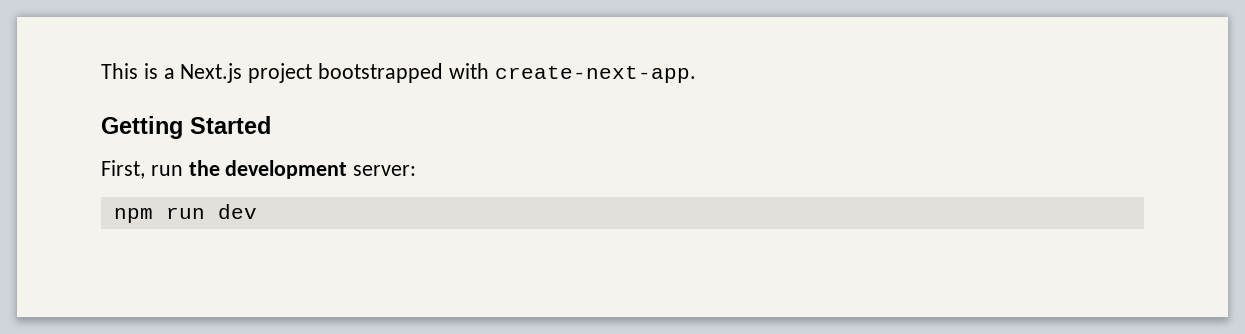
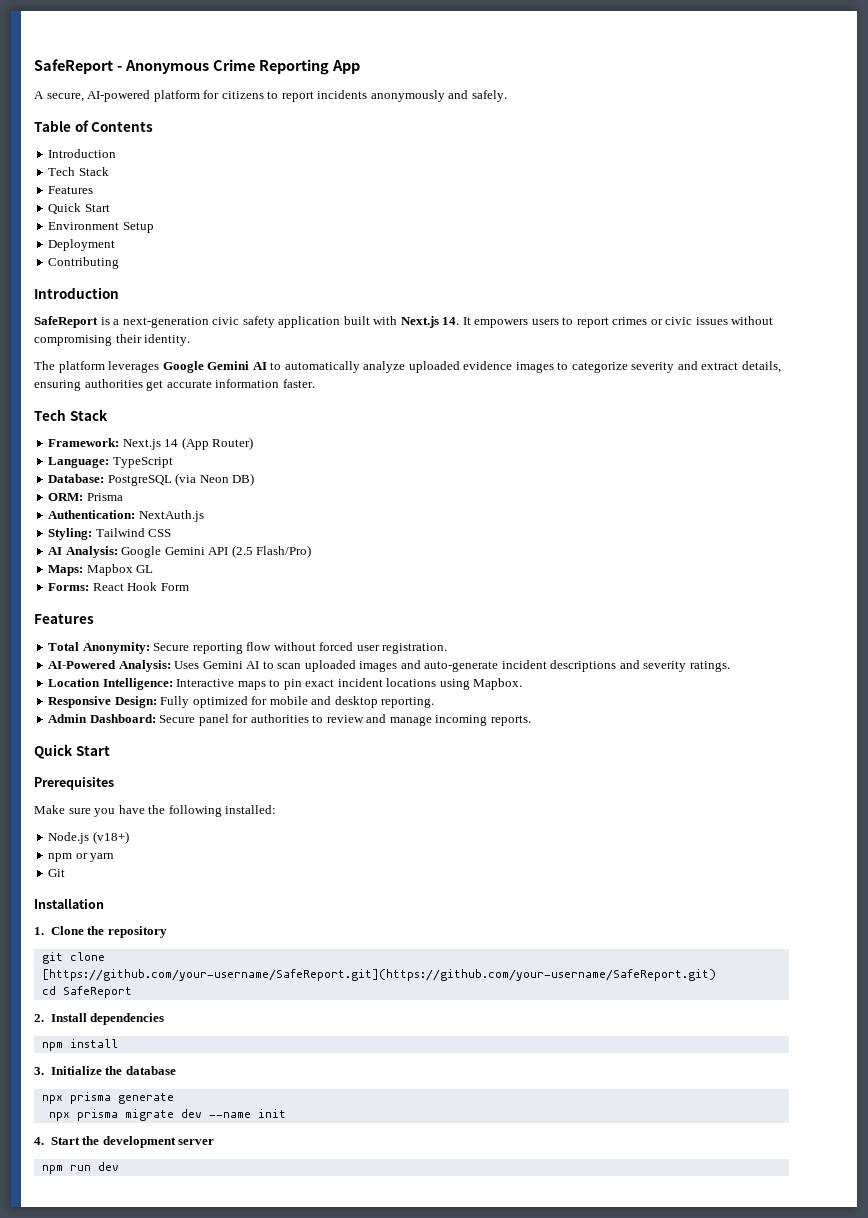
- This is a Next.js project bootstrapped with create-next-app.
- Getting Started
- First, run the development server:
+ SafeReport - Anonymous Crime Reporting App
+ A secure, AI-powered platform for citizens to report incidents anonymously and safely.
+ Table of Contents
+ Introduction
+ Tech Stack
+ Features
+ Quick Start
+ Environment Setup
+ Deployment
+ Contributing
+ Introduction
+ SafeReport is a next-generation civic safety application built with Next.js 14. It empowers users to report crimes or civic issues without compromising their identity.
+ The platform leverages Google Gemini AI to automatically analyze uploaded evidence images to categorize severity and extract details, ensuring authorities get accurate information faster.
+ Tech Stack
+ Framework: Next.js 14 (App Router)
+ Language: TypeScript
+ Database: PostgreSQL (via Neon DB)
+ ORM: Prisma
+ Authentication: NextAuth.js
+ Styling: Tailwind CSS
+ AI Analysis: Google Gemini API (2.5 Flash/Pro)
+ Maps: Mapbox GL
+ Forms: React Hook Form
+ Features
+ Total Anonymity: Secure reporting flow without forced user registration.
+ AI-Powered Analysis: Uses Gemini AI to scan uploaded images and auto-generate incident descriptions and severity ratings.
+ Location Intelligence: Interactive maps to pin exact incident locations using Mapbox.
+ Responsive Design: Fully optimized for mobile and desktop reporting.
+ Admin Dashboard: Secure panel for authorities to review and manage incoming reports.
+ Quick Start
+ Prerequisites
+ Make sure you have the following installed:
+ Node.js (v18+)
+ npm or yarn
+ Git
+ Installation
+ 1. Clone the repository
+ git clone [https://github.com/your-username/SafeReport.git](https://github.com/your-username/SafeReport.git)
+ cd SafeReport
+ 2. Install dependencies
+ npm install
+ 3. Initialize the database
+ npx prisma generate
+ npx prisma migrate dev --name init
+ 4. Start the development server

